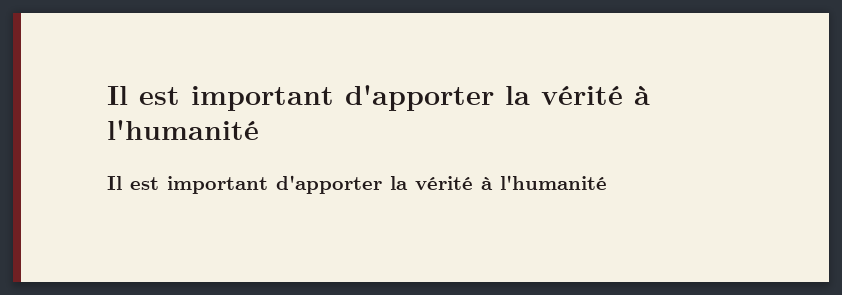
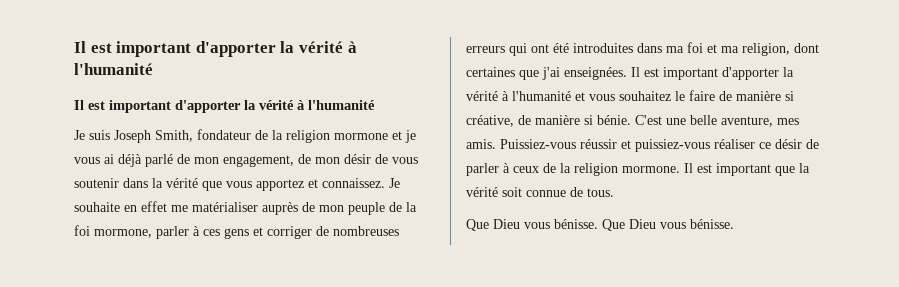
+ Je suis Joseph Smith, fondateur de la religion mormone et je vous ai déjà parlé de mon engagement, de mon désir de vous soutenir dans la vérité que vous apportez et connaissez. Je souhaite en effet me matérialiser auprès de mon peuple de la foi mormone, parler à ces gens et corriger de nombreuses erreurs qui ont été introduites dans ma foi et ma religion, dont certaines que j'ai enseignées. Il est important d'apporter la vérité à l'humanité et vous souhaitez le faire de manière si créative, de manière si bénie. C'est une belle aventure, mes amis. Puissiez-vous réussir et puissiez-vous réaliser ce désir de parler à ceux de la religion mormone. Il est important que la vérité soit connue de tous.
+ Que Dieu vous bénisse. Que Dieu vous bénisse.

